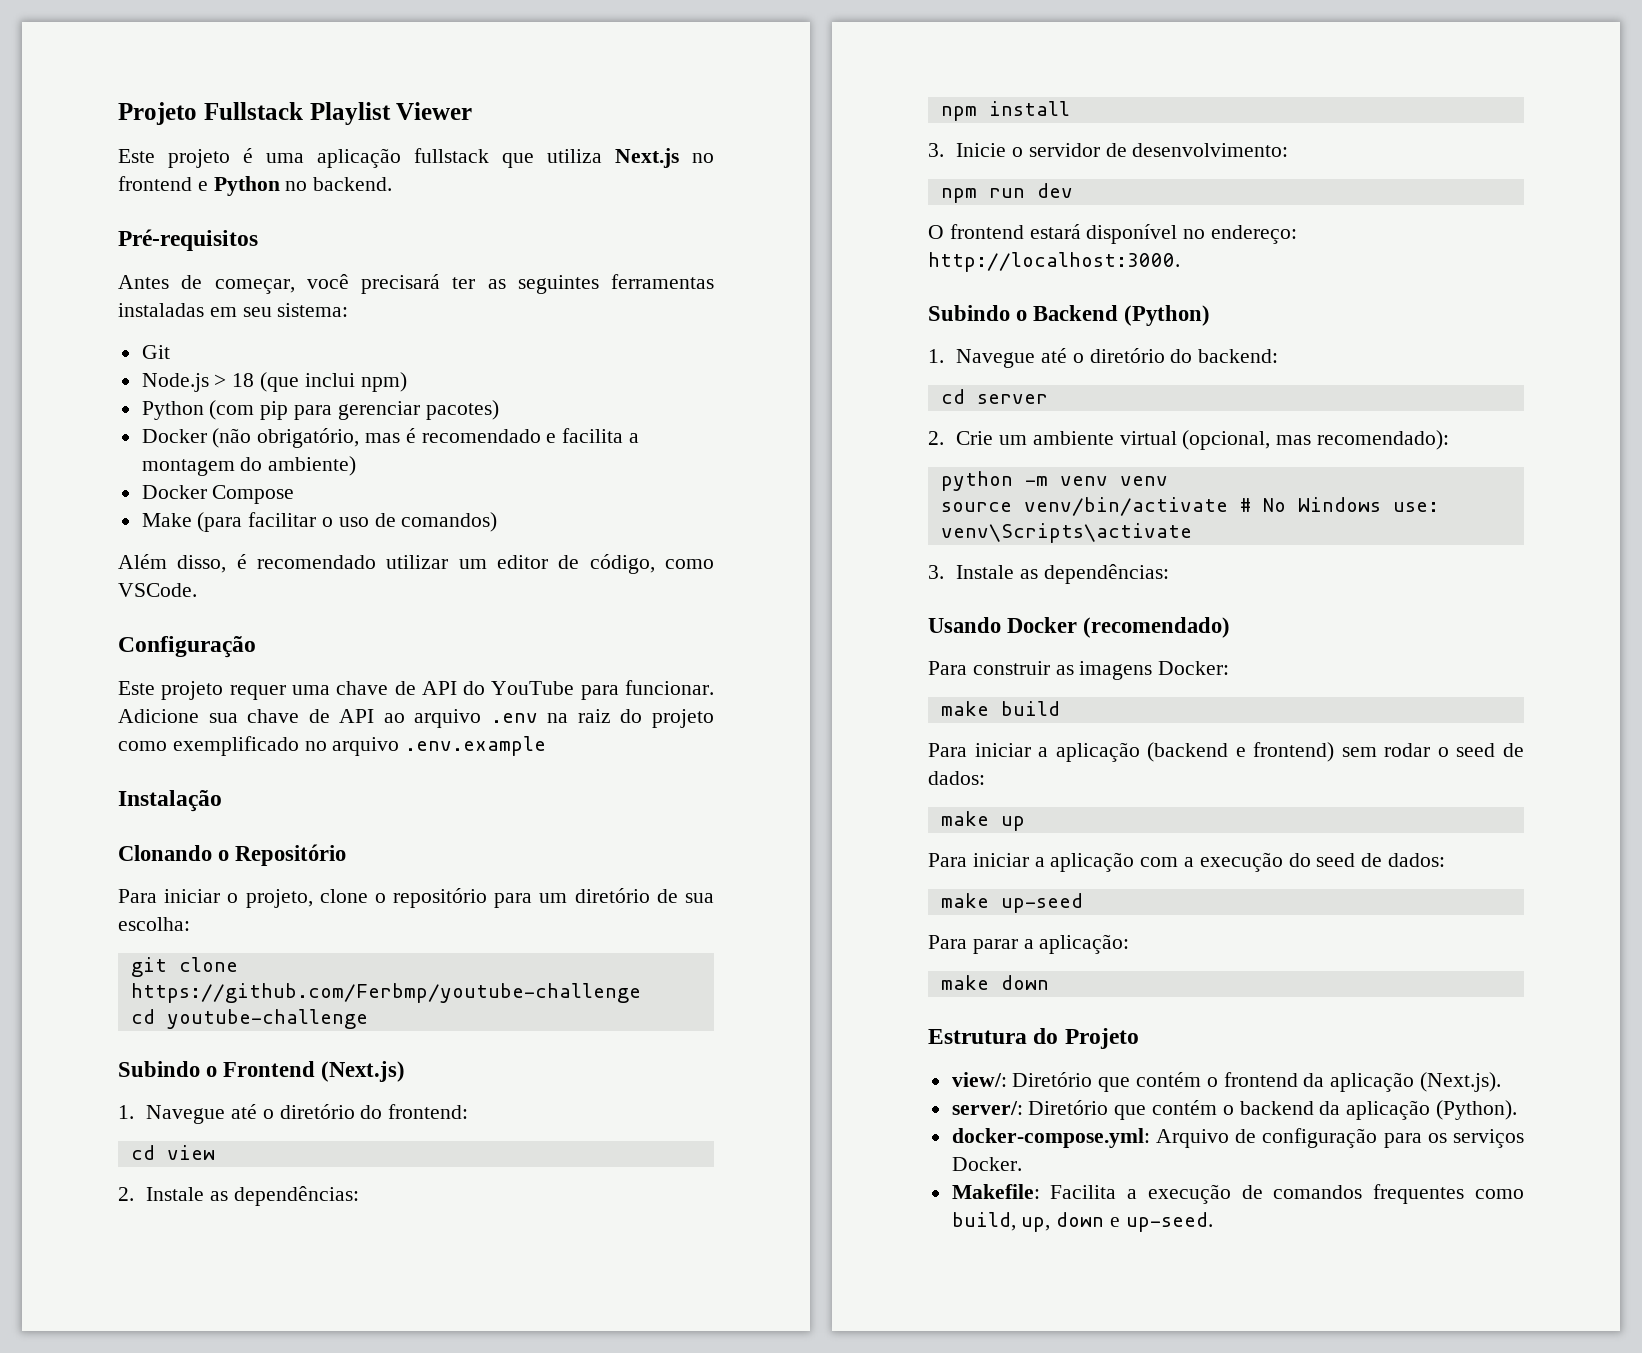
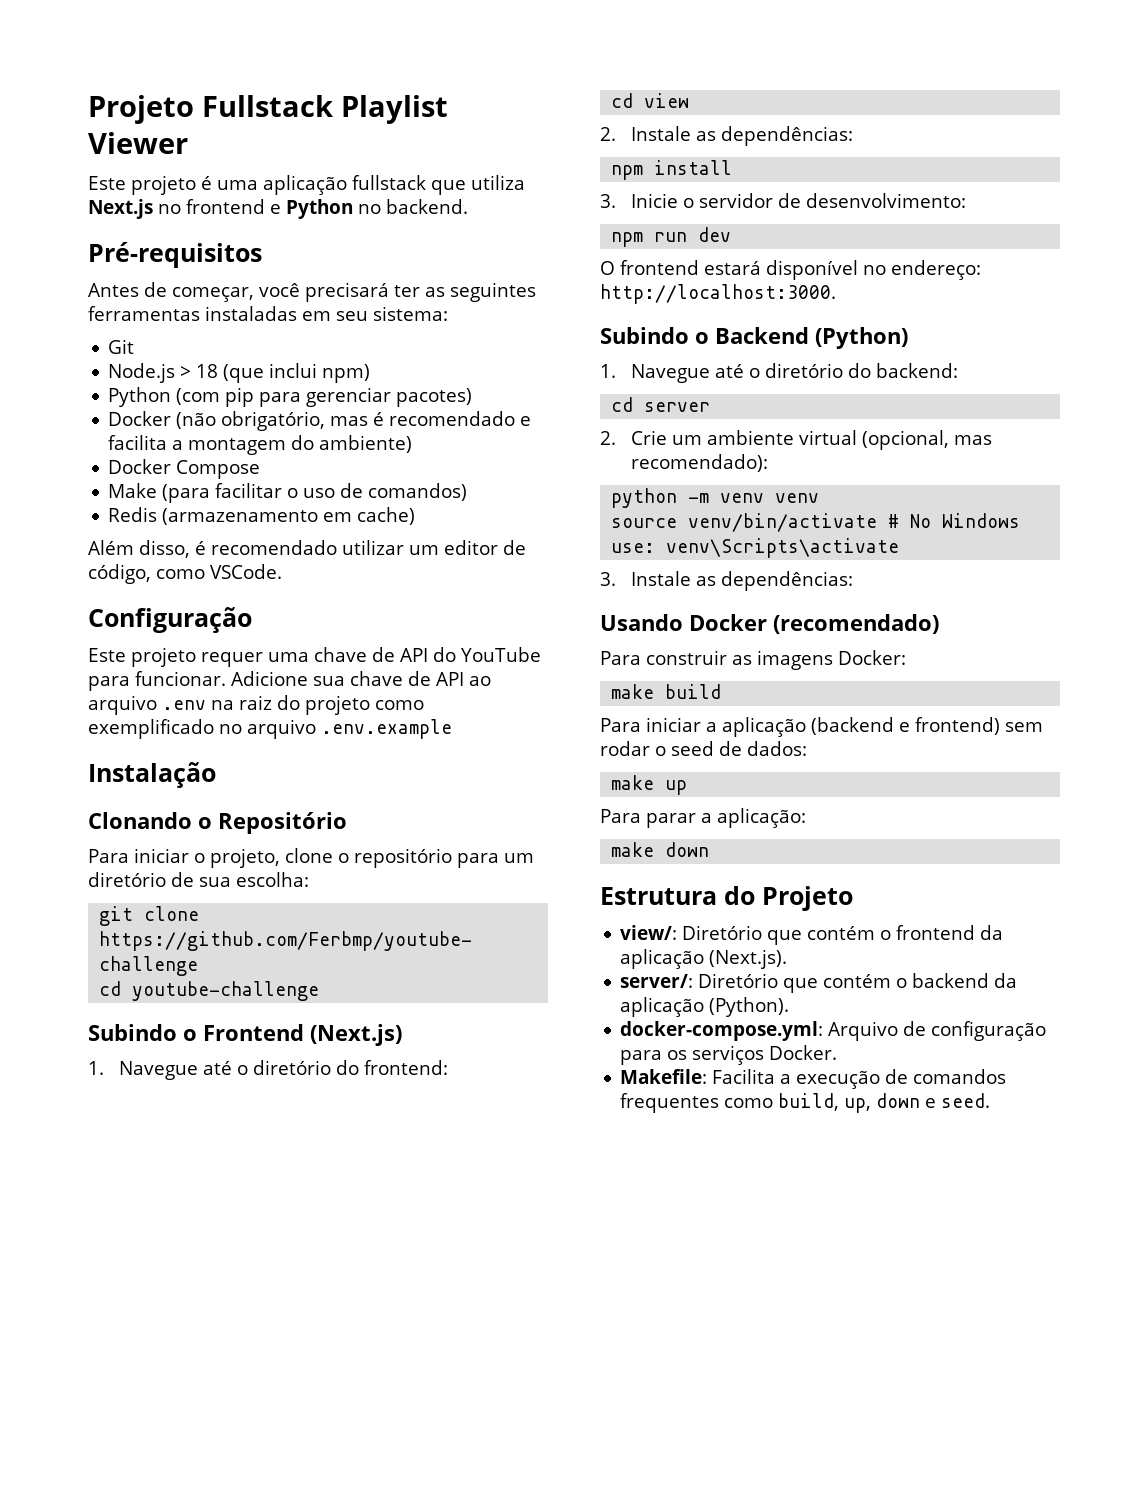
+ Redis (armazenamento em cache)
- Para iniciar a aplicação com a execução do seed de dados:
- make up-seed
- Makefile: Facilita a execução de comandos frequentes como build, up, down e up-seed.
+ Makefile: Facilita a execução de comandos frequentes como build, up, down e seed.

